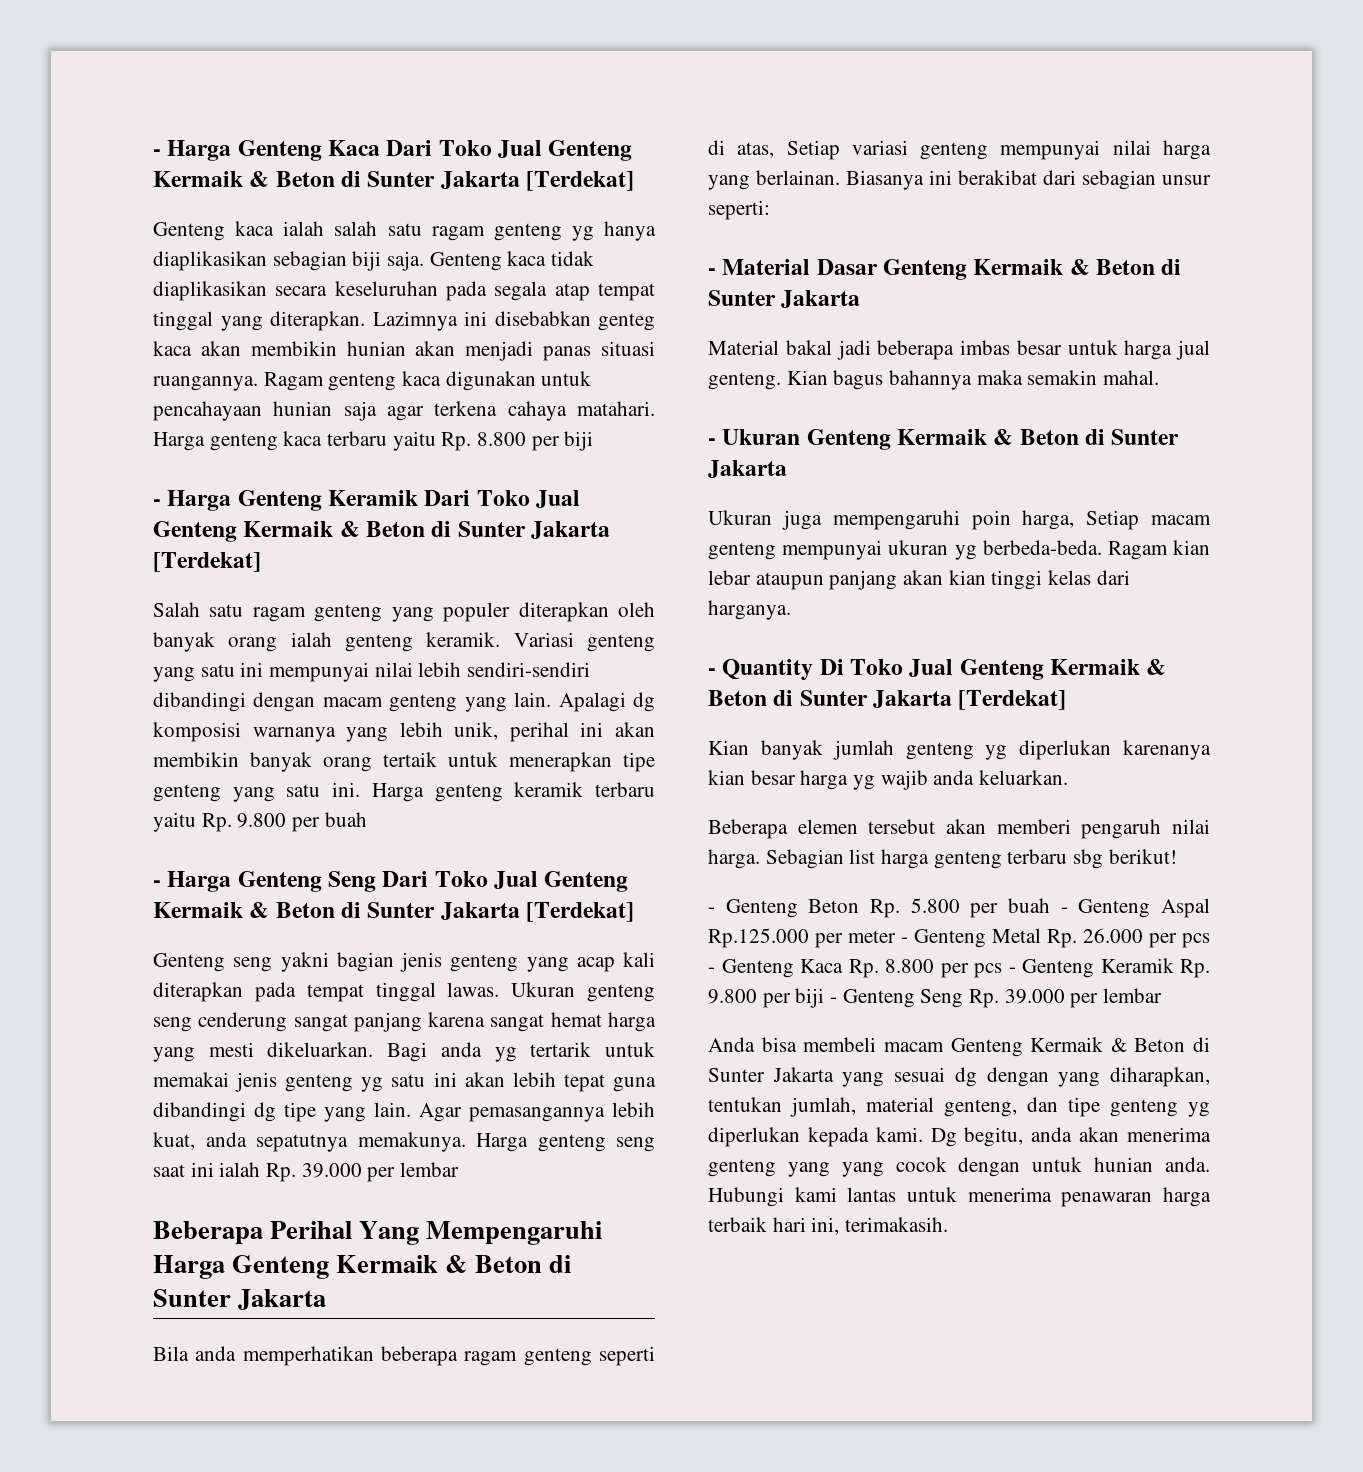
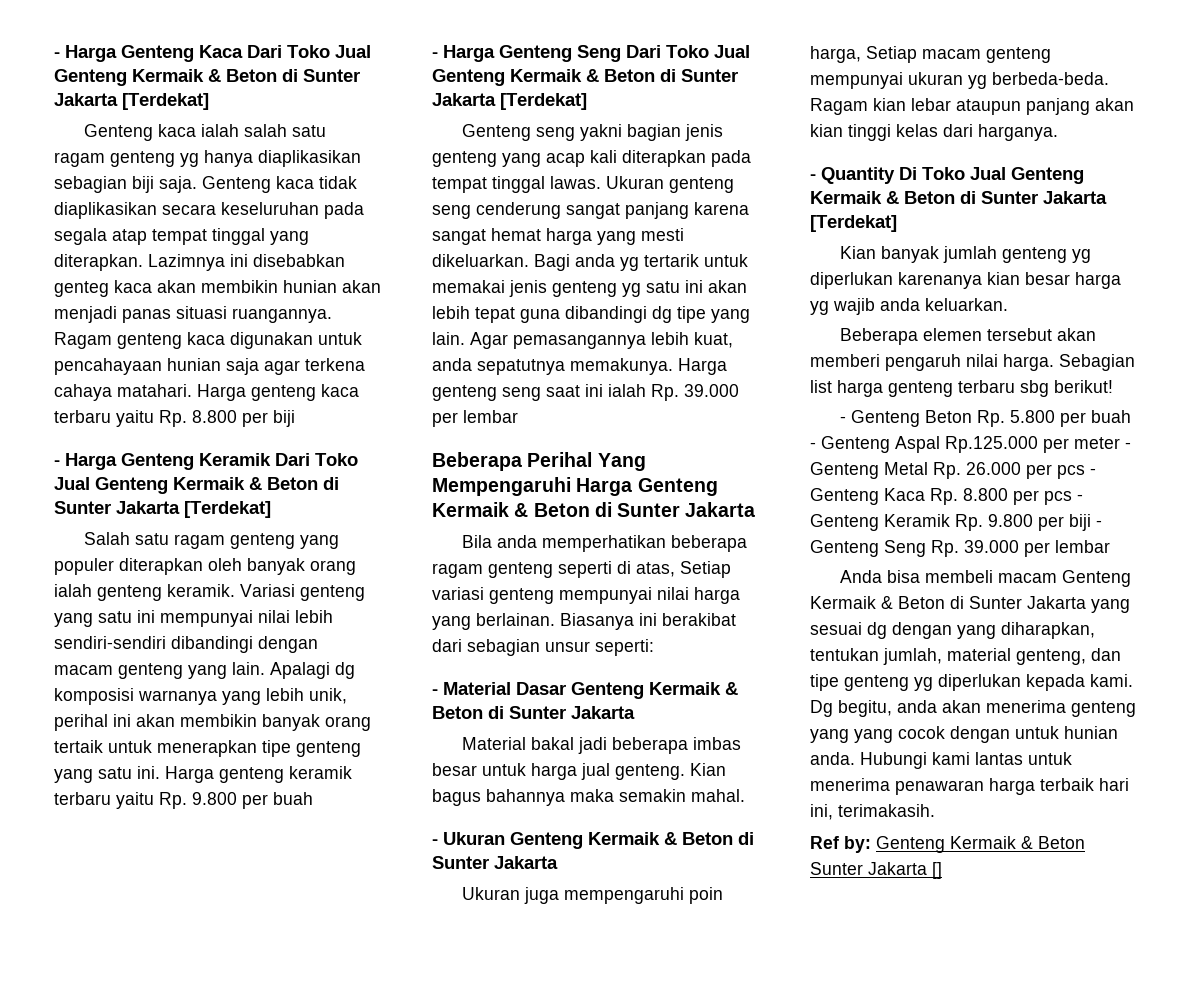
+ Ref by: Genteng Kermaik & Beton Sunter Jakarta []

